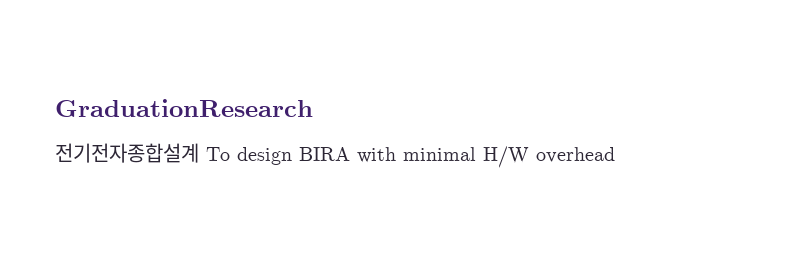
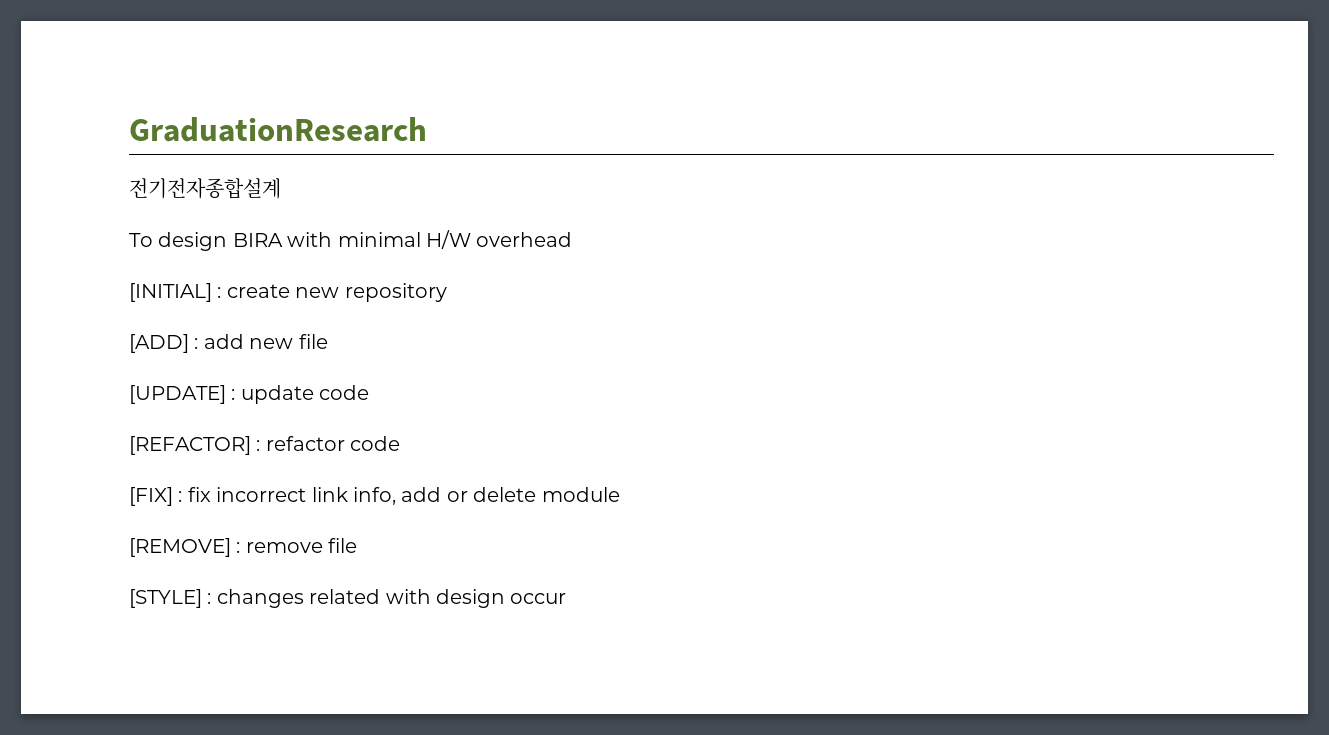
- 전기전자종합설계 To design BIRA with minimal H/W overhead
+ 전기전자종합설계
+ To design BIRA with minimal H/W overhead
+ [INITIAL] : create new repository
+ [ADD] : add new file
+ [UPDATE] : update code
+ [REFACTOR] : refactor code
+ [FIX] : fix incorrect link info, add or delete module
+ [REMOVE] : remove file
+ [STYLE] : changes related with design occur

